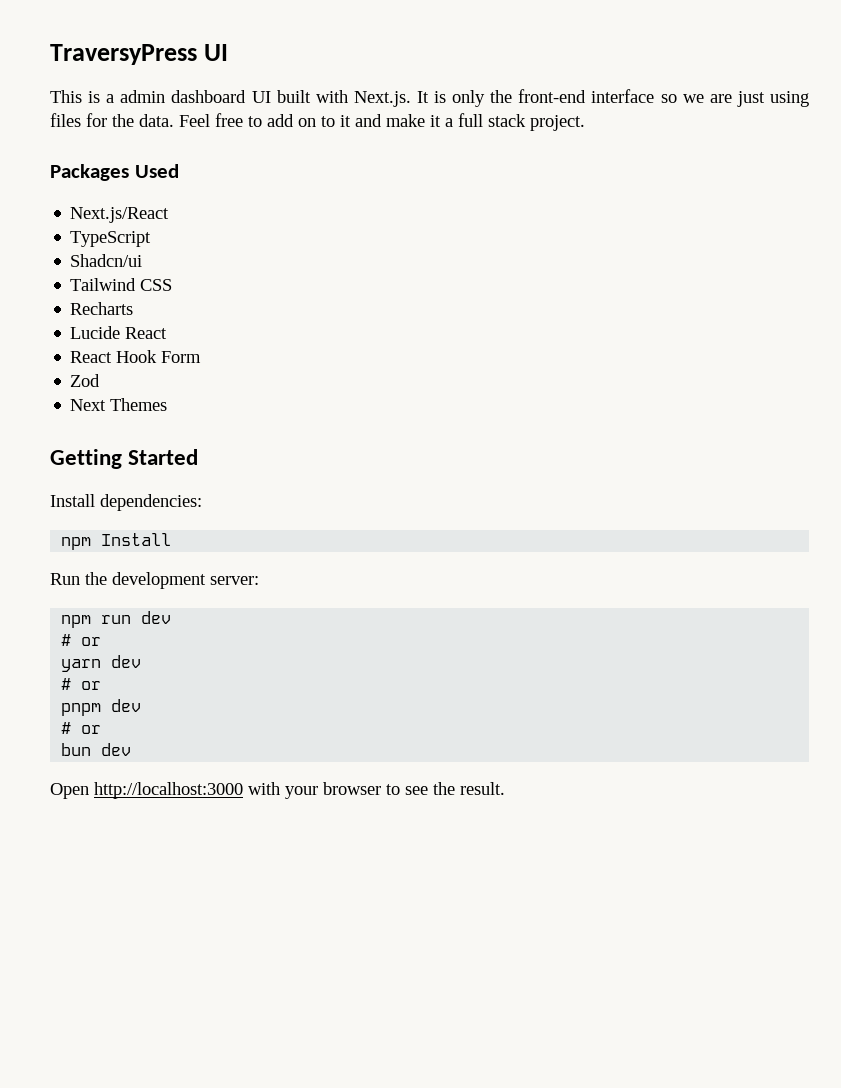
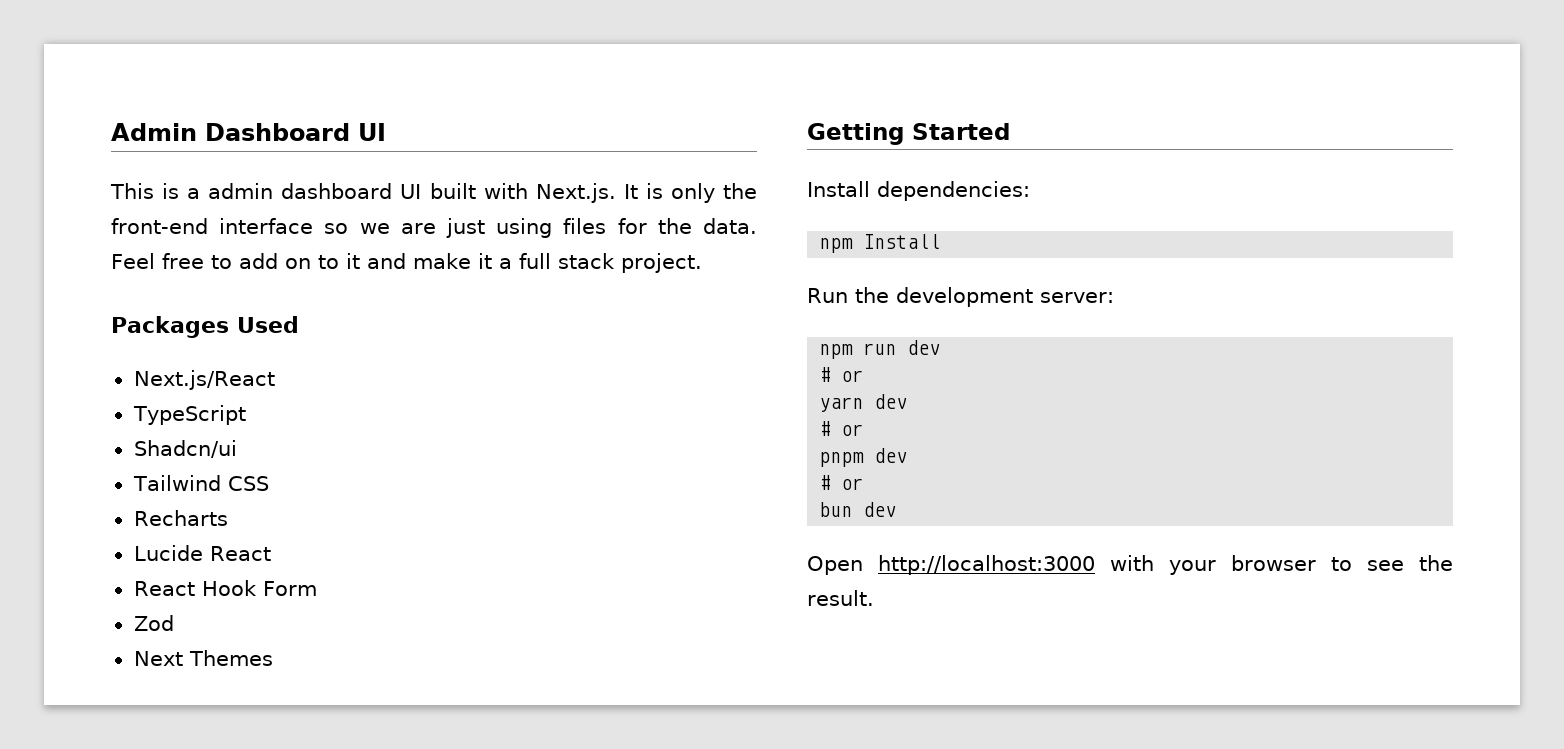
- TraversyPress UI
+ Admin Dashboard UI

